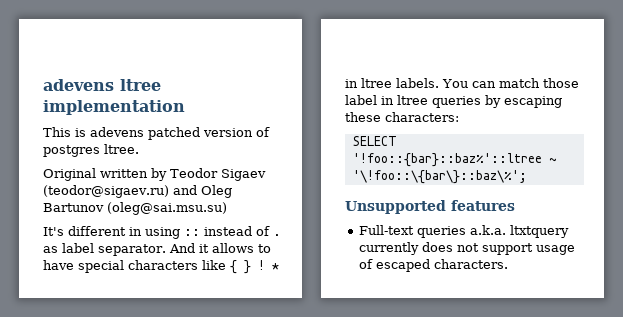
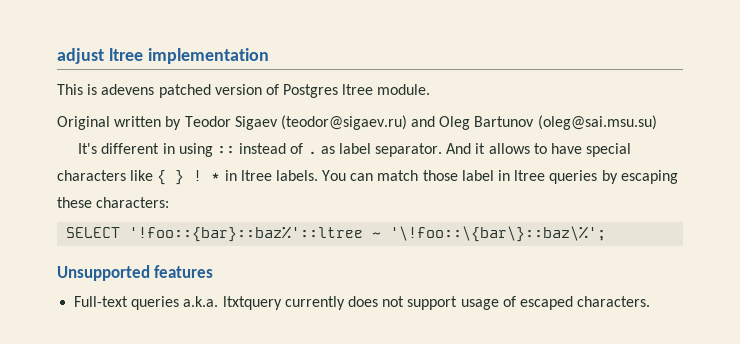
- adevens ltree implementation
+ adjust ltree implementation
- This is adevens patched version of postgres ltree.
+ This is adevens patched version of Postgres ltree module.

